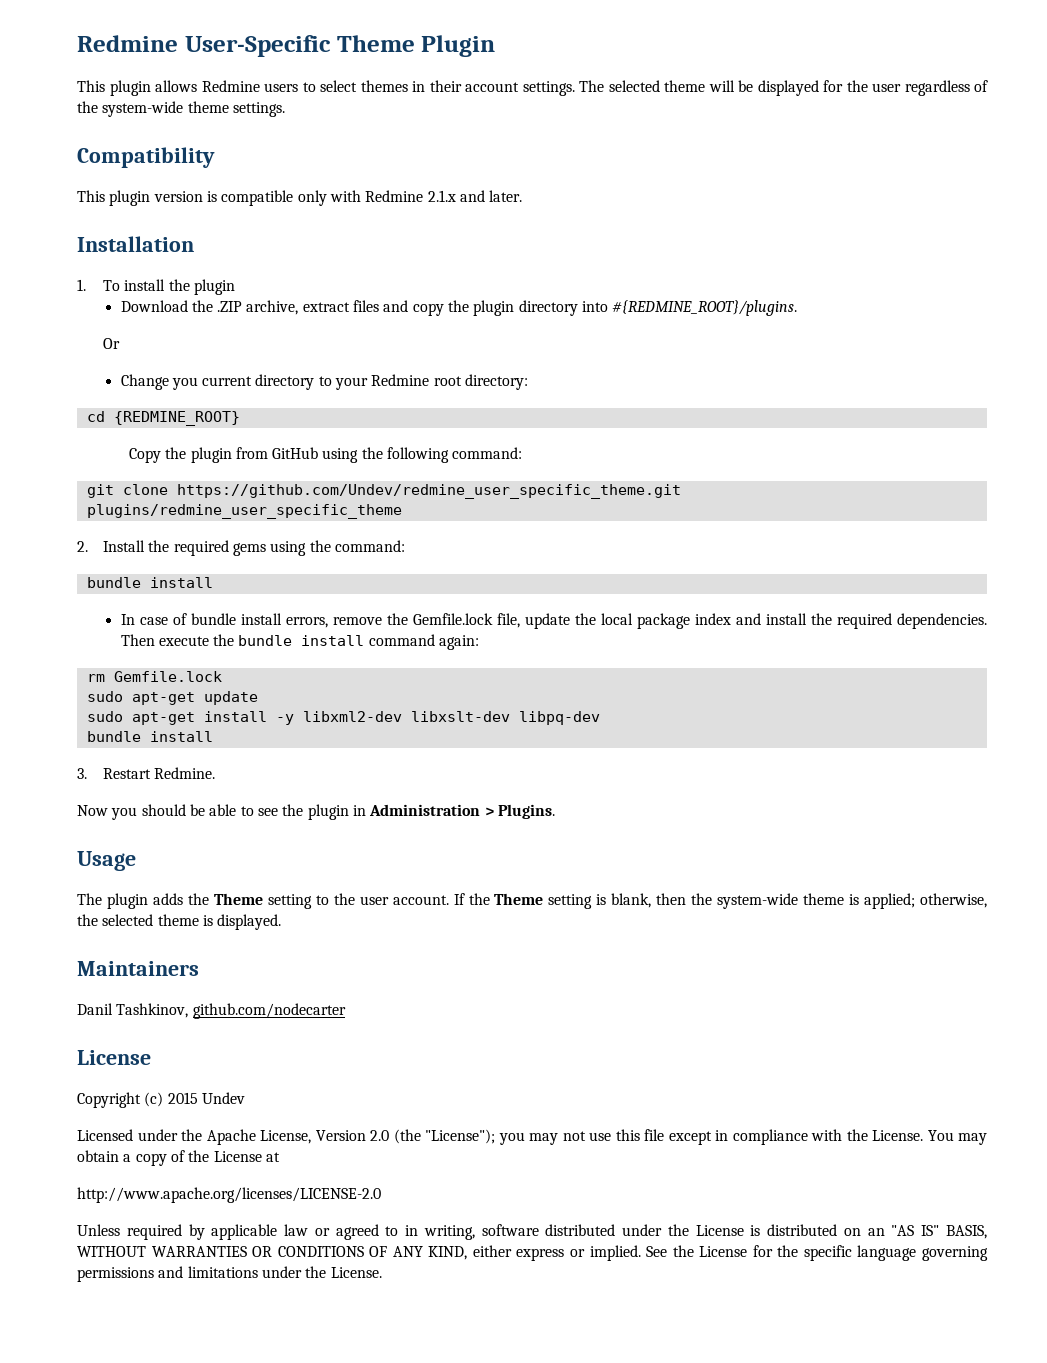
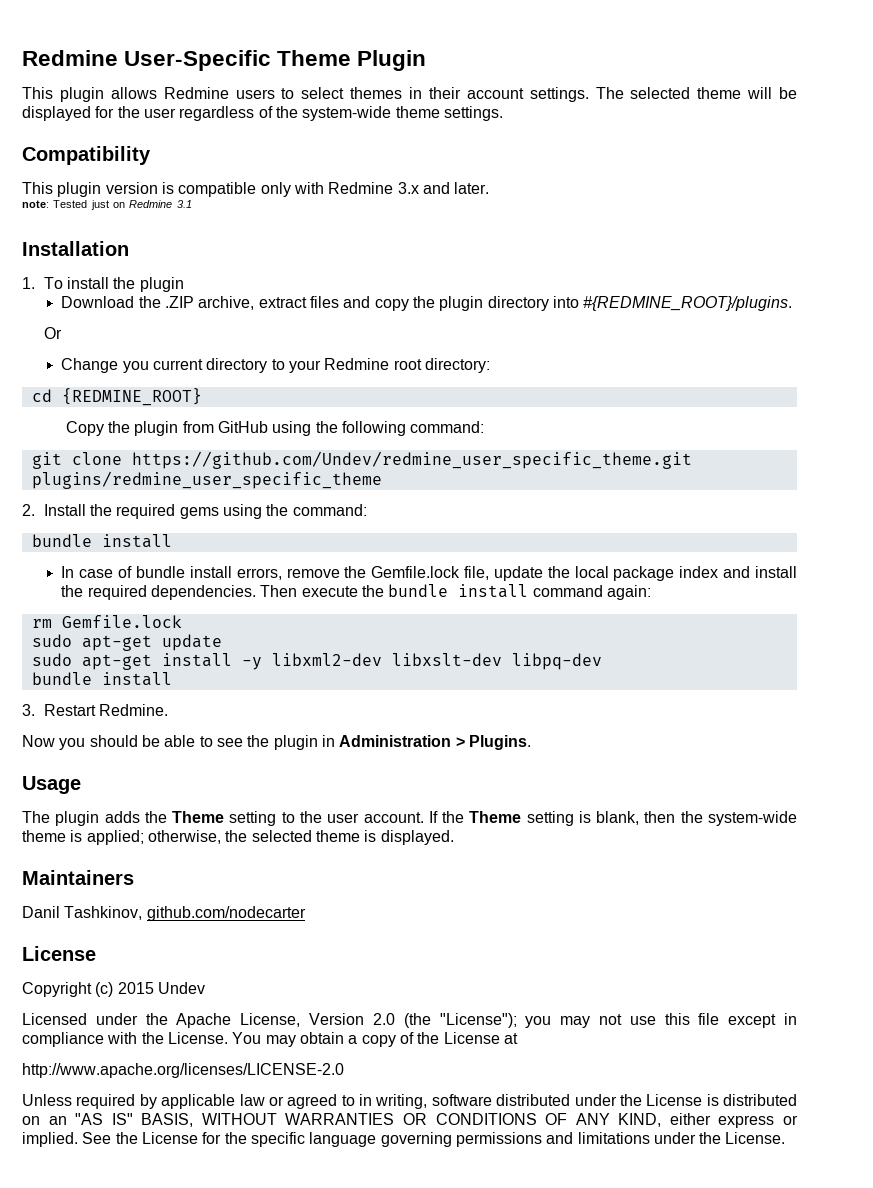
- This plugin version is compatible only with Redmine 2.1.x and later.
+ This plugin version is compatible only with Redmine 3.x and later.
+ note: Tested just on Redmine 3.1

